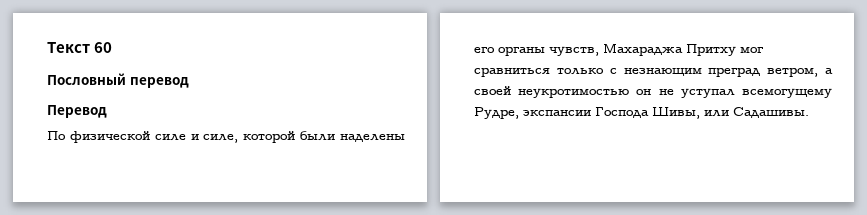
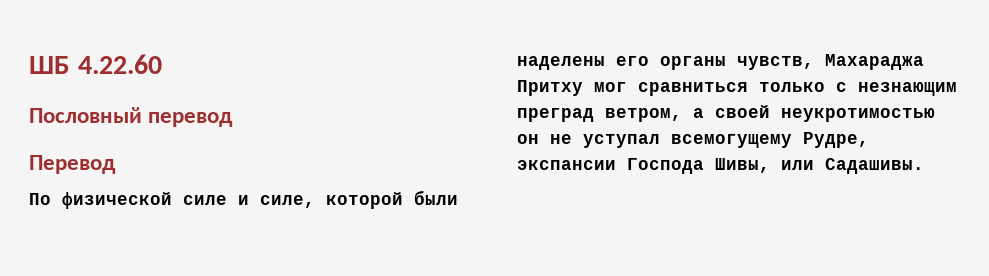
- Текст 60
+ ШБ 4.22.60

